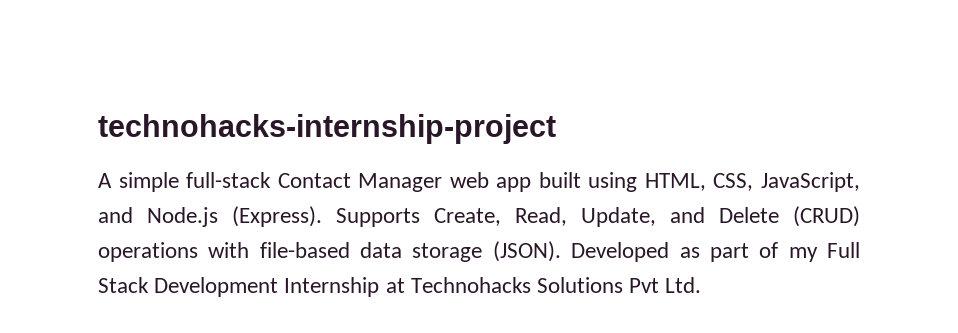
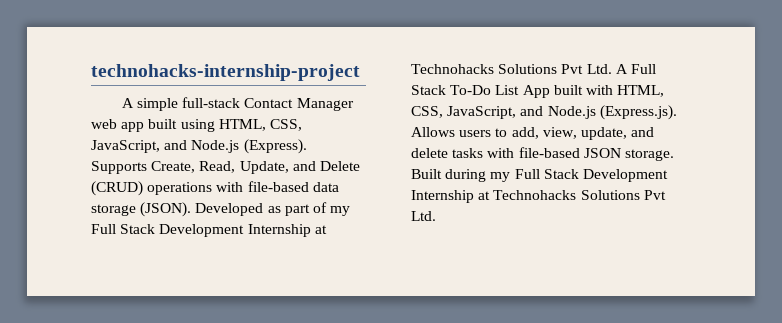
- Developed as part of my Full Stack Development Internship at Technohacks Solutions Pvt Ltd.
+ Developed as part of my Full Stack Development Internship at Technohacks Solutions Pvt Ltd. A Full Stack To-Do List App built with HTML, CSS, JavaScript, and Node.js (Express.js). Allows users to add, view, update, and delete tasks with file-based JSON storage. Built during my Full Stack Development Internship at Technohacks Solutions Pvt Ltd.

